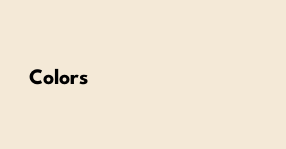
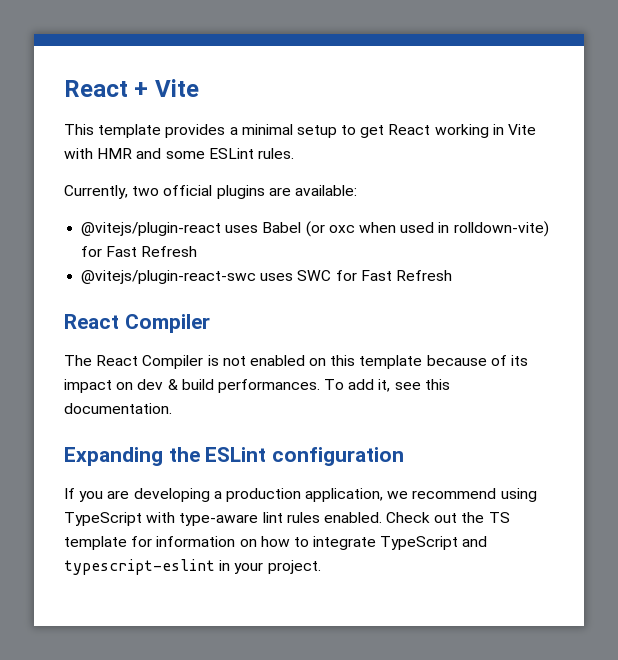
- Colors
+ React + Vite
+ This template provides a minimal setup to get React working in Vite with HMR and some ESLint rules.
+ Currently, two official plugins are available:
+ @vitejs/plugin-react uses Babel (or oxc when used in rolldown-vite) for Fast Refresh
+ @vitejs/plugin-react-swc uses SWC for Fast Refresh
+ React Compiler
+ The React Compiler is not enabled on this template because of its impact on dev & build performances. To add it, see this documentation.
+ Expanding the ESLint configuration
+ If you are developing a production application, we recommend using TypeScript with type-aware lint rules enabled. Check out the TS template for information on how to integrate TypeScript and typescript-eslint in your project.

